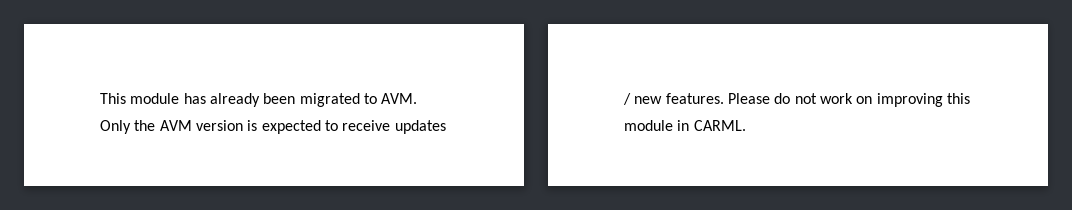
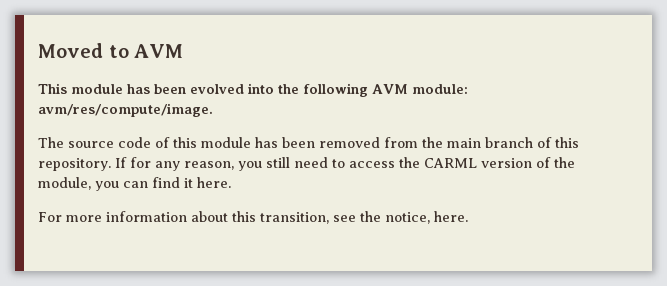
- This module has already been migrated to AVM. Only the AVM version is expected to receive updates / new features. Please do not work on improving this module in CARML.
+ Moved to AVM
+ This module has been evolved into the following AVM module: avm/res/compute/image.
+ The source code of this module has been removed from the main branch of this repository. If for any reason, you still need to access the CARML version of the module, you can find it here.
+ For more information about this transition, see the notice, here.

